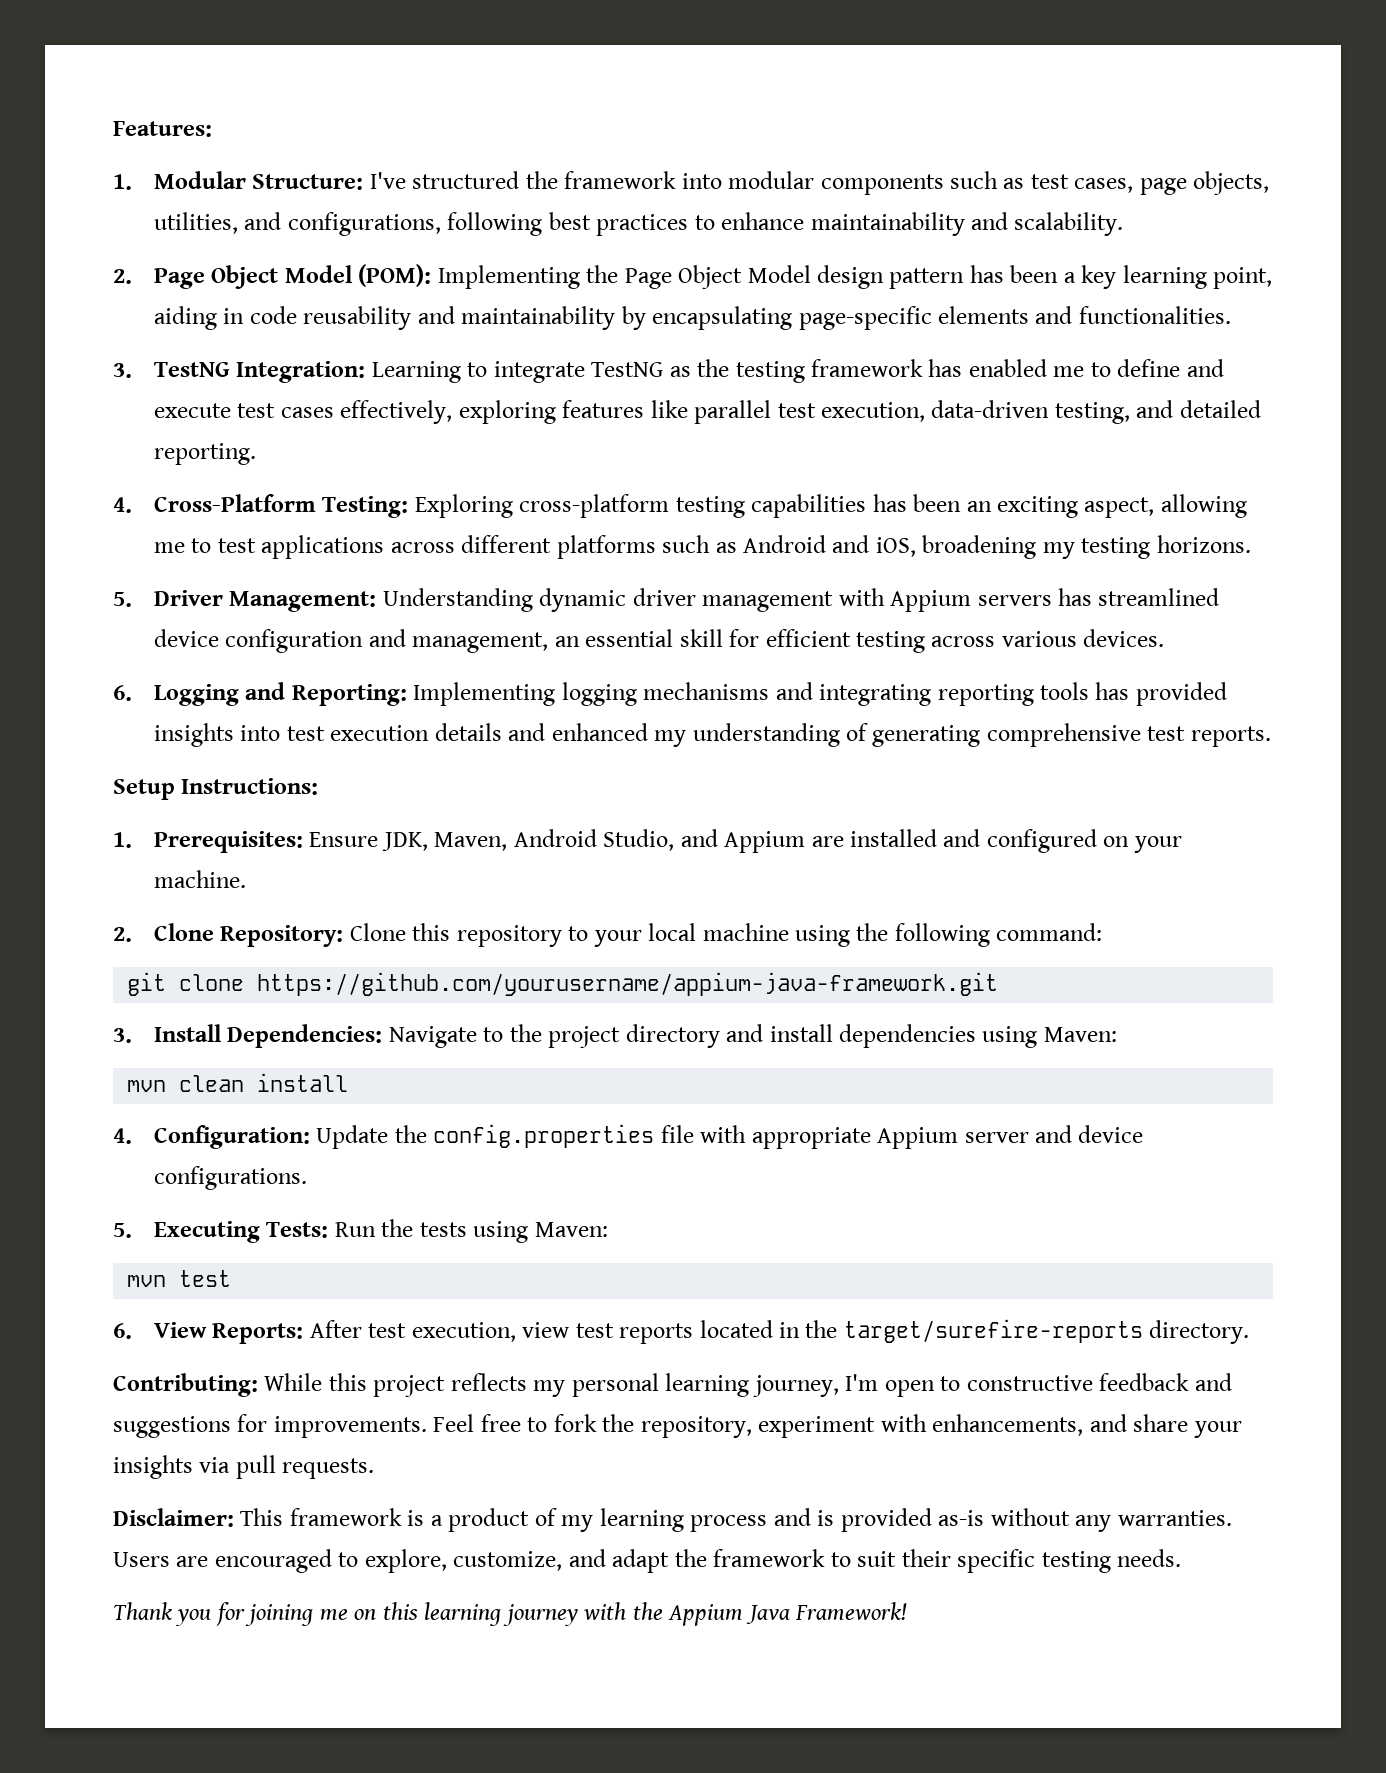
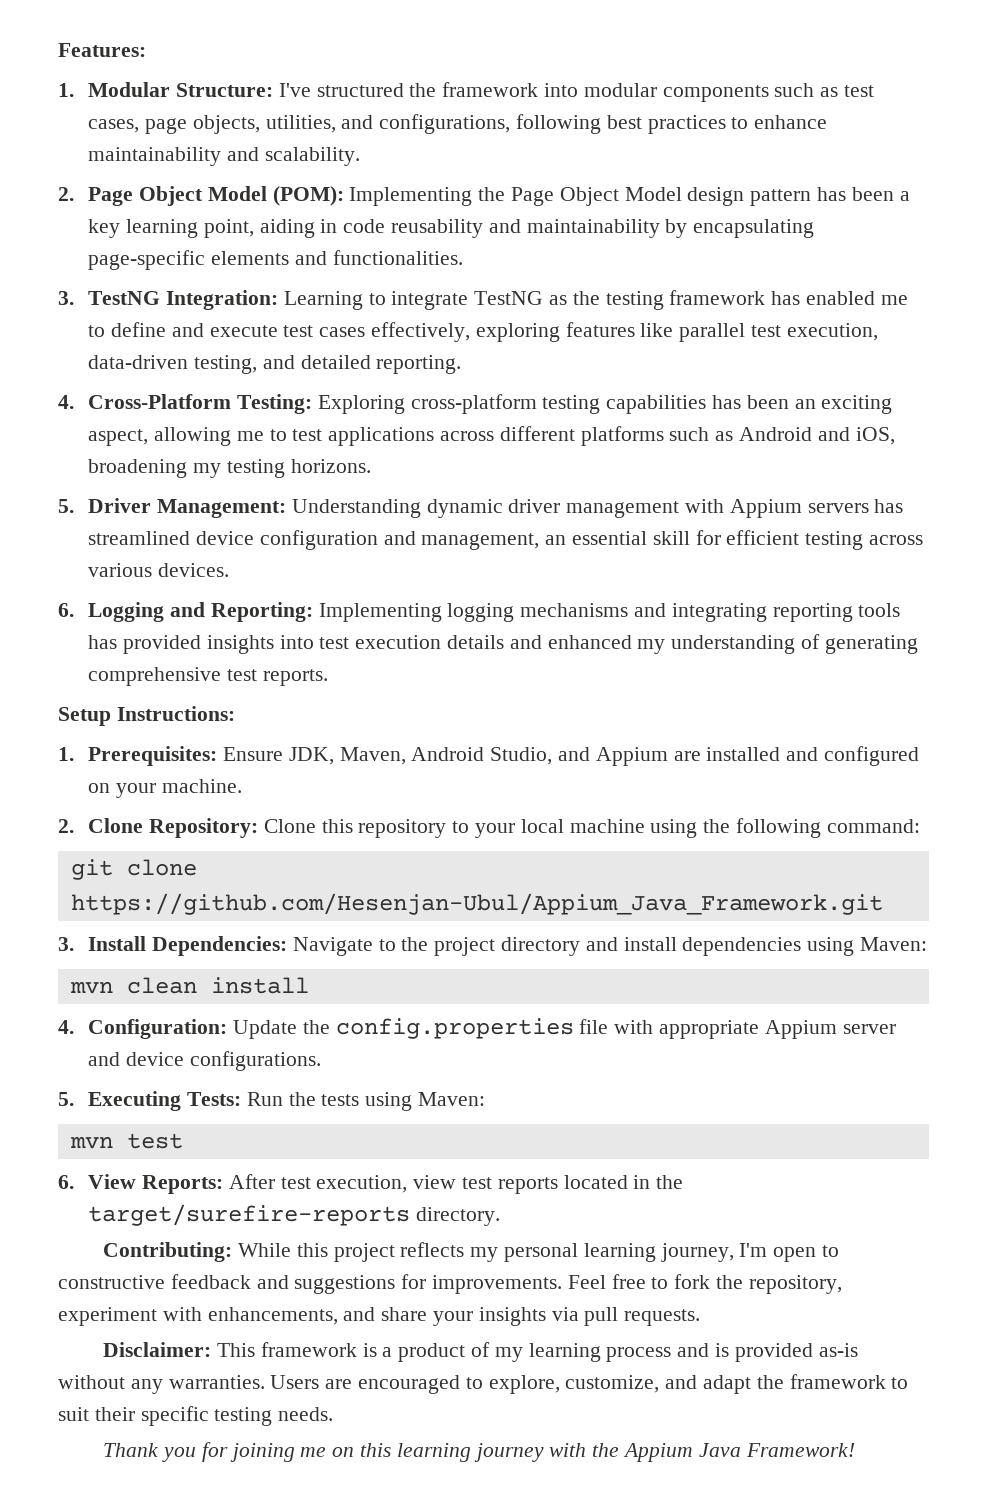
- git clone https://github.com/yourusername/appium-java-framework.git
+ git clone https://github.com/Hesenjan-Ubul/Appium_Java_Framework.git

